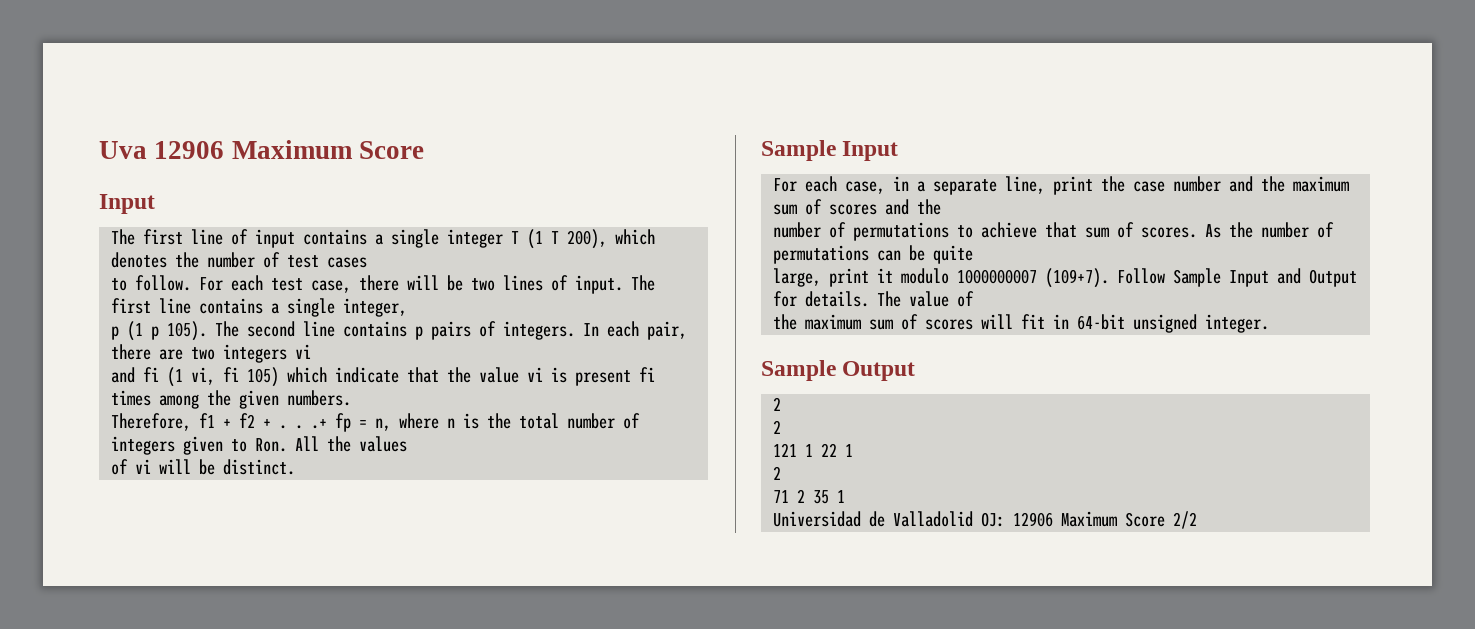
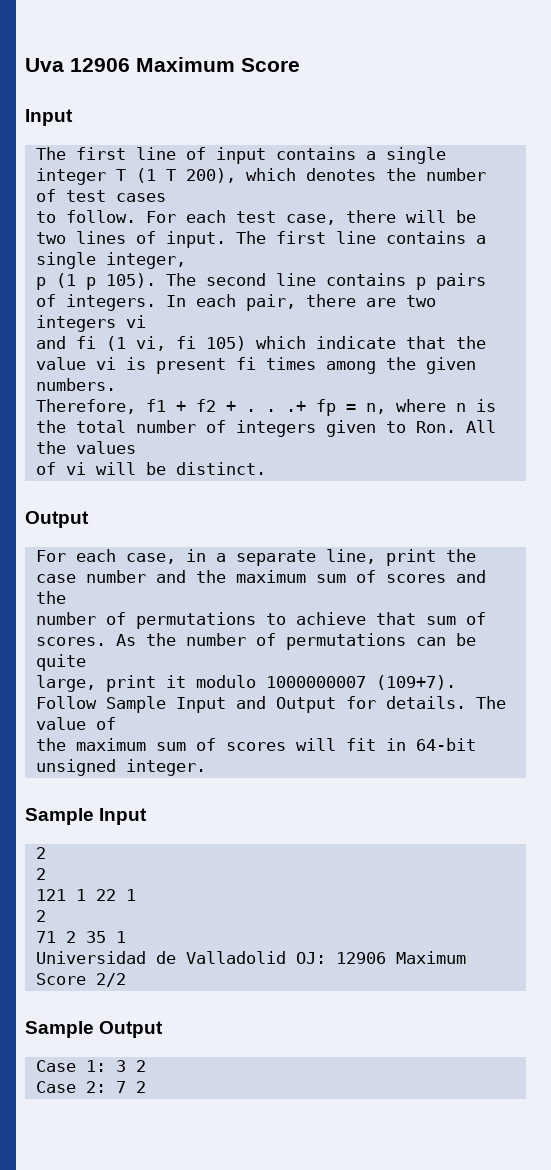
  of vi will be distinct.
- Sample Input
+ Output
  the maximum sum of scores will fit in 64-bit unsigned integer.
- Sample Output
+ Sample Input
+ Sample Output
+ Case 1: 3 2
+ Case 2: 7 2

